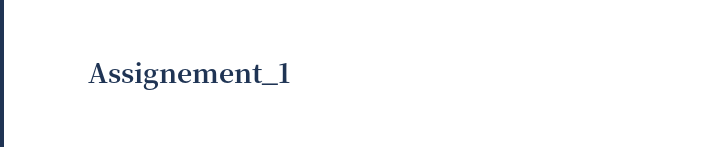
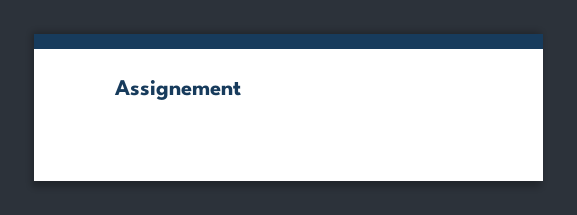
- Assignement_1
+ Assignement

